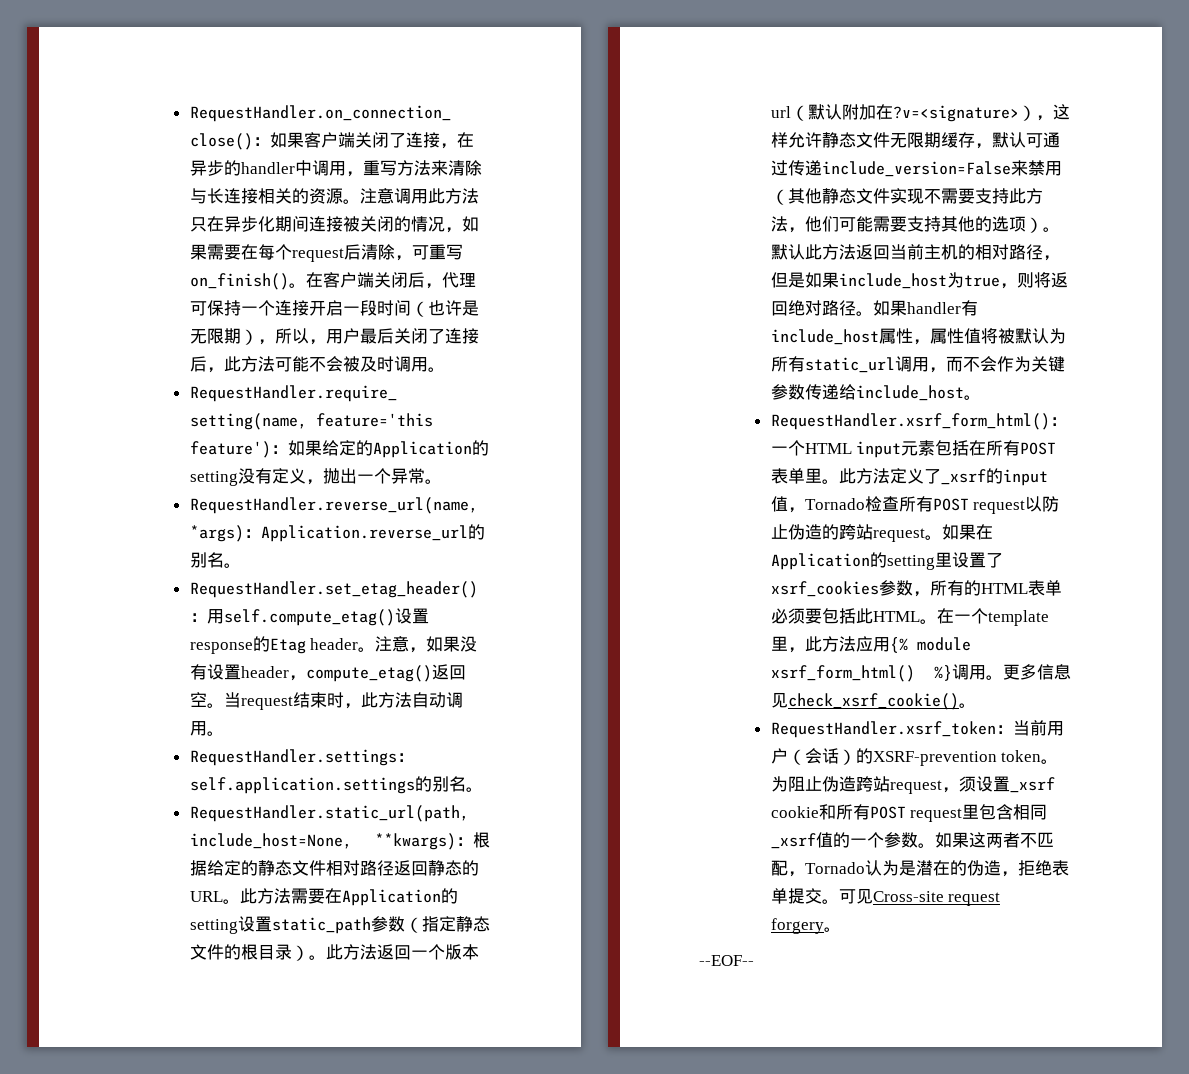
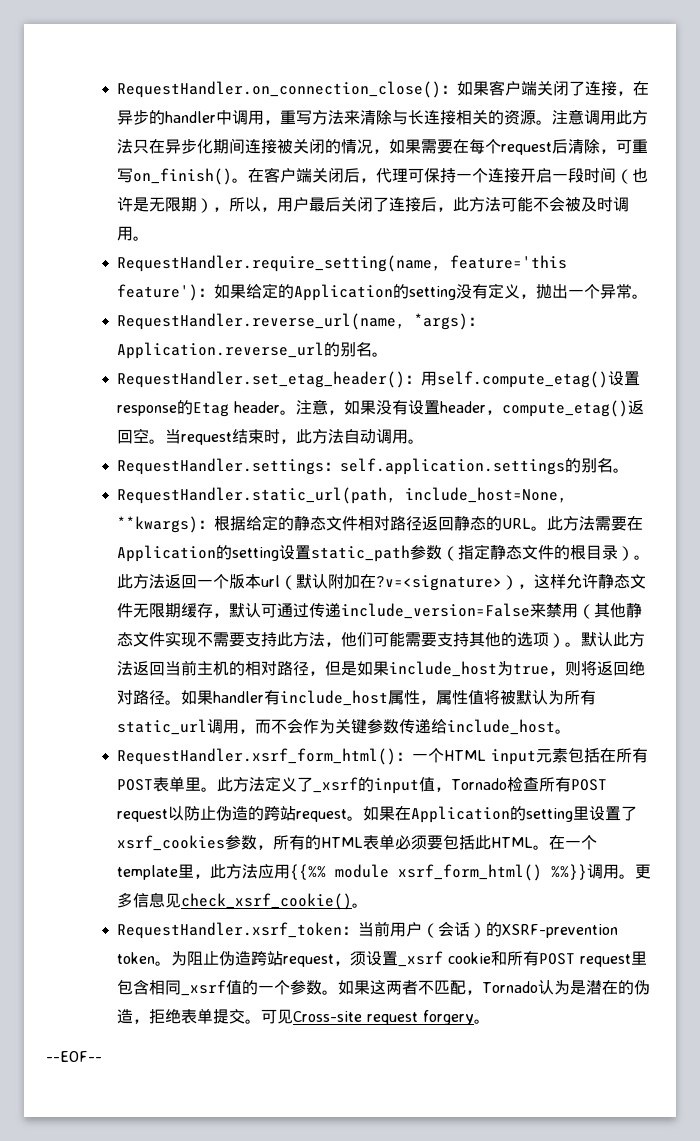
- 在一个template里，此方法应用{% module xsrf_form_html() %}调用。
+ 在一个template里，此方法应用{{%% module xsrf_form_html() %%}}调用。

